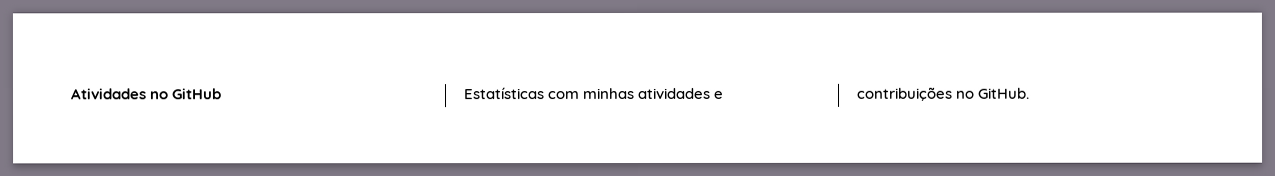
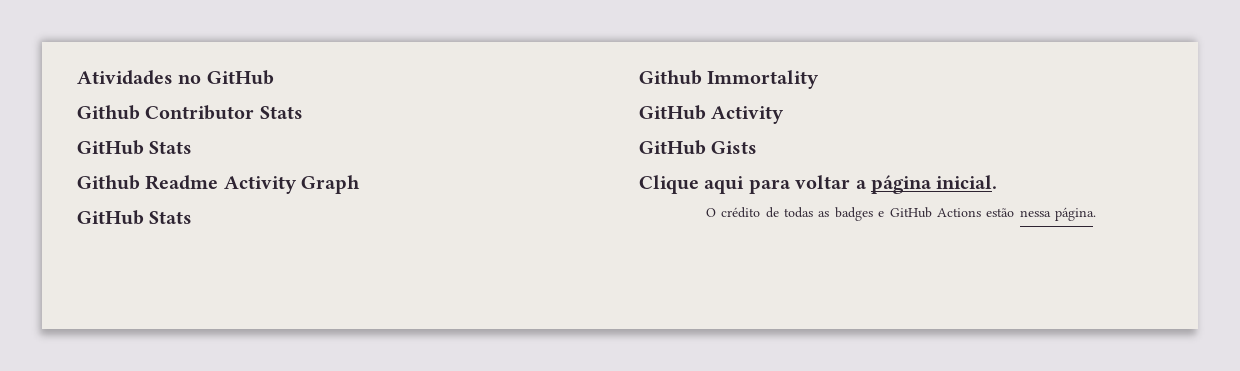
- Estatísticas com minhas atividades e contribuições no GitHub.
+ Github Contributor Stats
+ GitHub Stats
+ Github Readme Activity Graph
+ GitHub Stats
+ Github Immortality
+ GitHub Activity
+ GitHub Gists
+ Clique aqui para voltar a página inicial.
+ O crédito de todas as badges e GitHub Actions estão nessa página.

